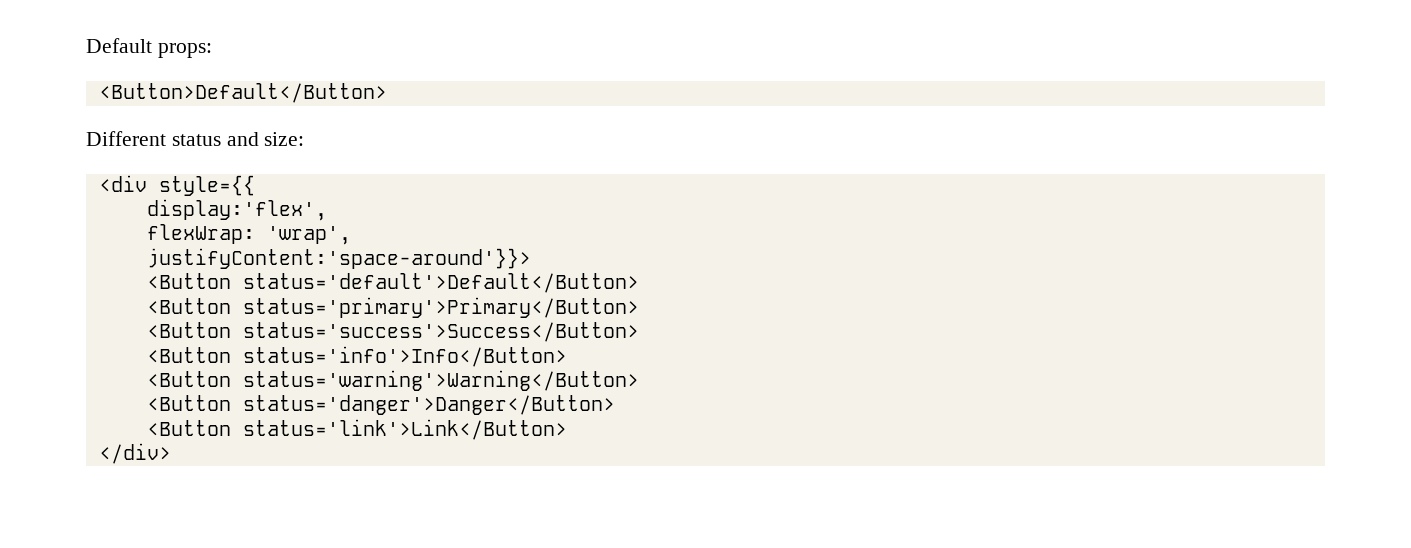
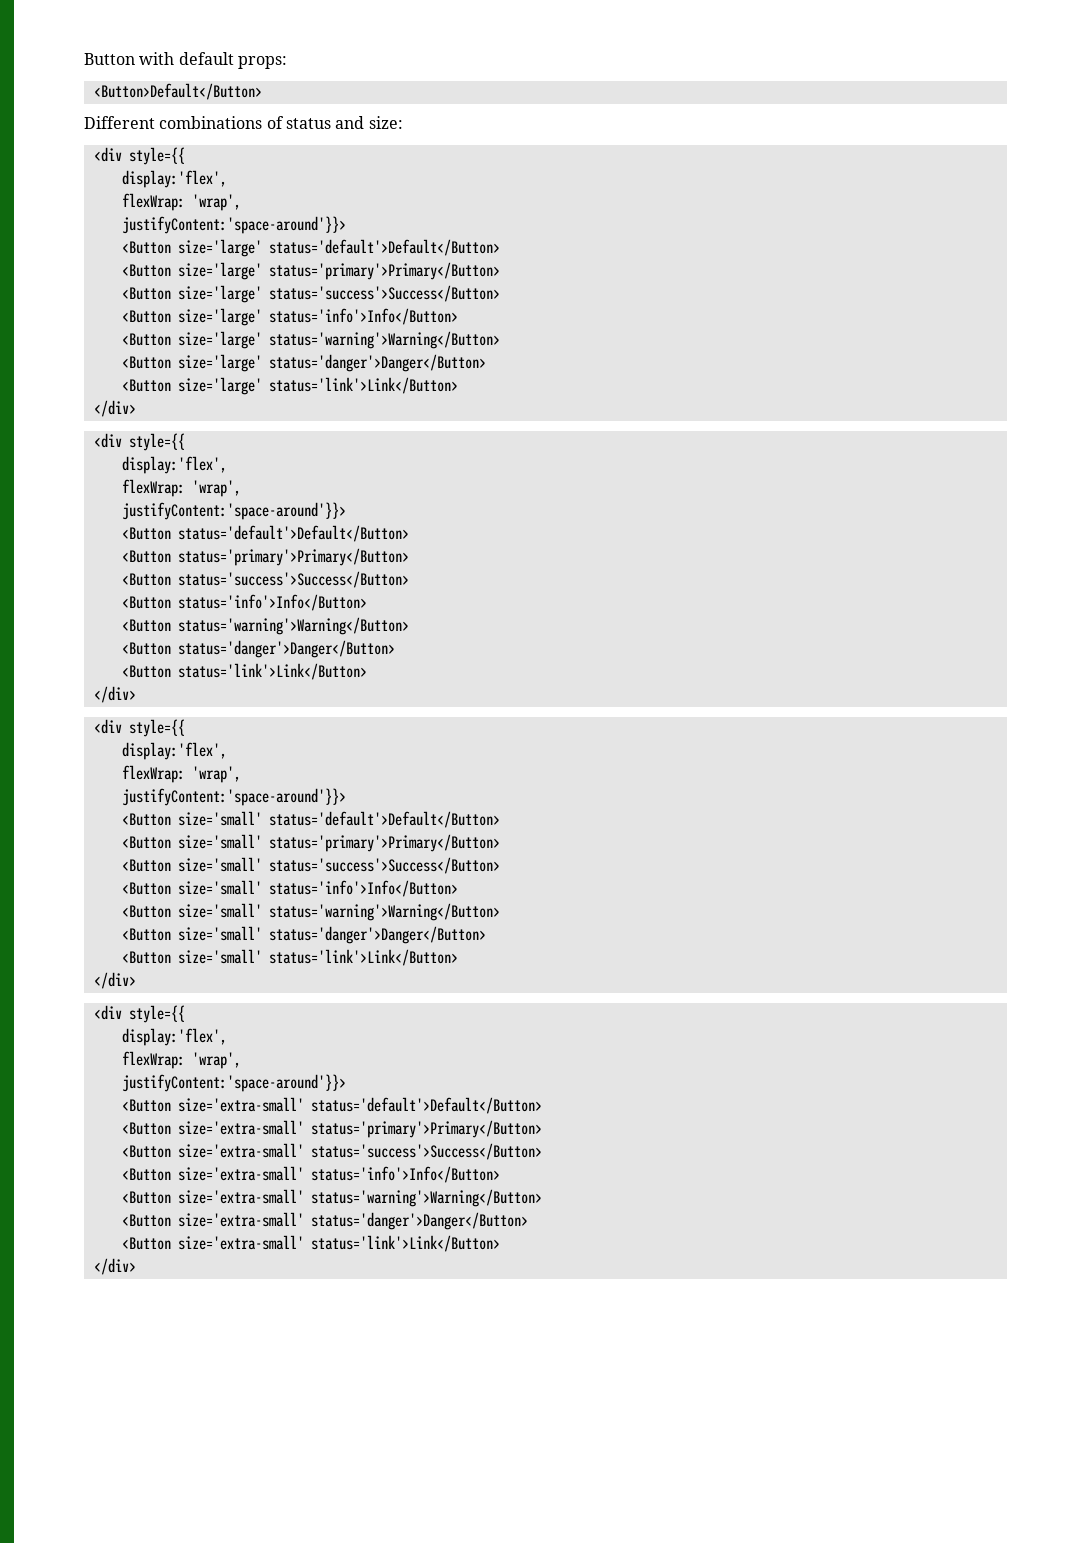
- Default props:
+ Button with default props:
- Different status and size:
+ Different combinations of status and size:
+ <Button size='large' status='default'>Default</Button>
+ <Button size='large' status='primary'>Primary</Button>
+ <Button size='large' status='success'>Success</Button>
+ <Button size='large' status='info'>Info</Button>
+ <Button size='large' status='warning'>Warning</Button>
+ <Button size='large' status='danger'>Danger</Button>
+ <Button size='large' status='link'>Link</Button>
+ </div>
+ <div style={{
+ display:'flex',
+ flexWrap: 'wrap',
+ justifyContent:'space-around'}}>
  <Button status='link'>Link</Button>
+ </div>
+ <div style={{
+ display:'flex',
+ flexWrap: 'wrap',
+ justifyContent:'space-around'}}>
+ <Button size='small' status='default'>Default</Button>
+ <Button size='small' status='primary'>Primary</Button>
+ <Button size='small' status='success'>Success</Button>
+ <Button size='small' status='info'>Info</Button>
+ <Button size='small' status='warning'>Warning</Button>
+ <Button size='small' status='danger'>Danger</Button>
+ <Button size='small' status='link'>Link</Button>
+ </div>
+ <div style={{
+ display:'flex',
+ flexWrap: 'wrap',
+ justifyContent:'space-around'}}>
+ <Button size='extra-small' status='default'>Default</Button>
+ <Button size='extra-small' status='primary'>Primary</Button>
+ <Button size='extra-small' status='success'>Success</Button>
+ <Button size='extra-small' status='info'>Info</Button>
+ <Button size='extra-small' status='warning'>Warning</Button>
+ <Button size='extra-small' status='danger'>Danger</Button>
+ <Button size='extra-small' status='link'>Link</Button>

